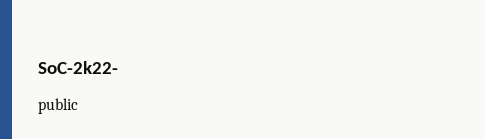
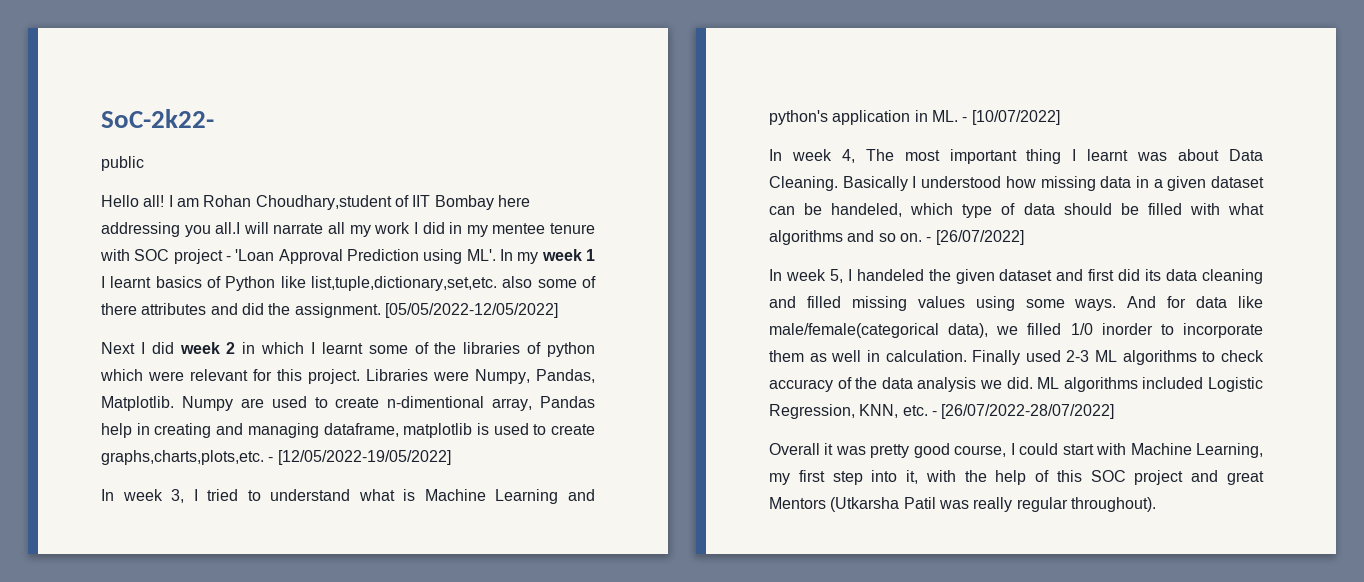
+ Hello all! I am Rohan Choudhary,student of IIT Bombay here addressing you all.I will narrate all my work I did in my mentee tenure with SOC project - 'Loan Approval Prediction using ML'. In my week 1 I learnt basics of Python like list,tuple,dictionary,set,etc. also some of there attributes and did the assignment. [05/05/2022-12/05/2022]
+ Next I did week 2 in which I learnt some of the libraries of python which were relevant for this project. Libraries were Numpy, Pandas, Matplotlib. Numpy are used to create n-dimentional array, Pandas help in creating and managing dataframe, matplotlib is used to create graphs,charts,plots,etc. - [12/05/2022-19/05/2022]
+ In week 3, I tried to understand what is Machine Learning and python's application in ML. - [10/07/2022]
+ In week 4, The most important thing I learnt was about Data Cleaning. Basically I understood how missing data in a given dataset can be handeled, which type of data should be filled with what algorithms and so on. - [26/07/2022]
+ In week 5, I handeled the given dataset and first did its data cleaning and filled missing values using some ways. And for data like male/female(categorical data), we filled 1/0 inorder to incorporate them as well in calculation. Finally used 2-3 ML algorithms to check accuracy of the data analysis we did. ML algorithms included Logistic Regression, KNN, etc. - [26/07/2022-28/07/2022]
+ Overall it was pretty good course, I could start with Machine Learning, my first step into it, with the help of this SOC project and great Mentors (Utkarsha Patil was really regular throughout).

